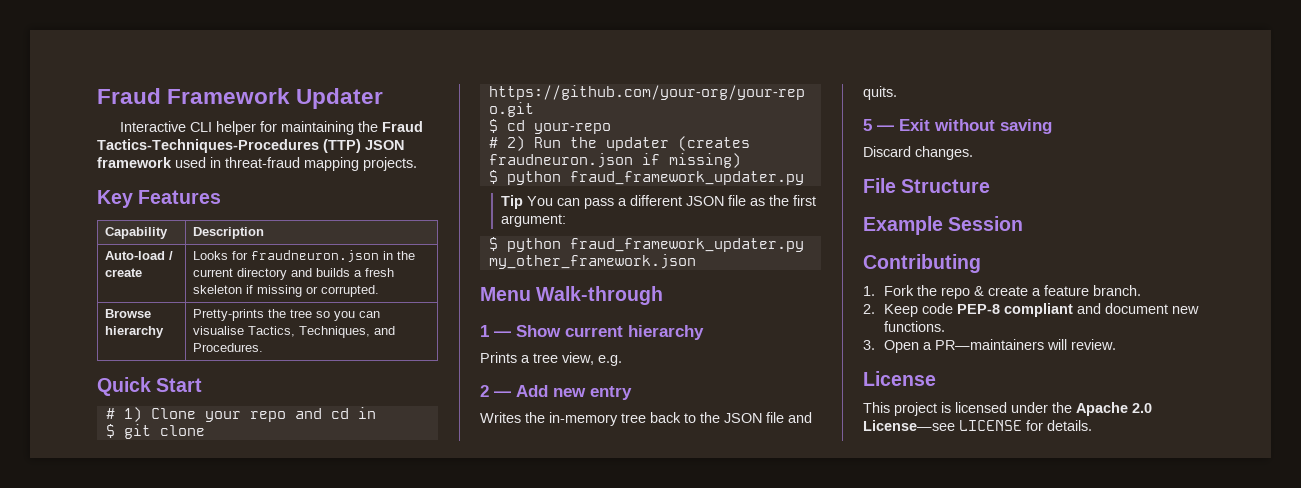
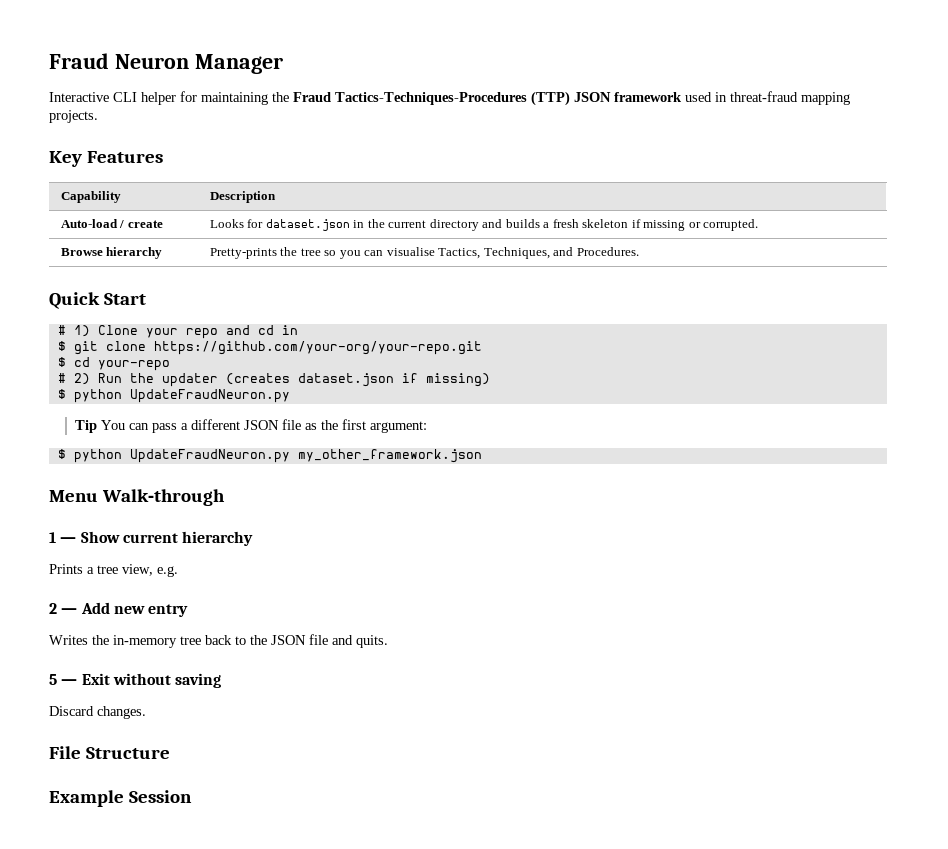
- Fraud Framework Updater
+ Fraud Neuron Manager
- Auto‑load / create | Looks for fraudneuron.json in the current directory and builds a fresh skeleton if missing or corrupted.
+ Auto‑load / create | Looks for dataset.json in the current directory and builds a fresh skeleton if missing or corrupted.
- # 2) Run the updater (creates fraudneuron.json if missing)
- $ python fraud_framework_updater.py
+ # 2) Run the updater (creates dataset.json if missing)
+ $ python UpdateFraudNeuron.py
- $ python fraud_framework_updater.py my_other_framework.json
+ $ python UpdateFraudNeuron.py my_other_framework.json
- Contributing
- 1. Fork the repo & create a feature branch.
- 2. Keep code PEP‑8 compliant and document new functions.
- 3. Open a PR—maintainers will review.
- License
- This project is licensed under the Apache 2.0 License—see LICENSE for details.

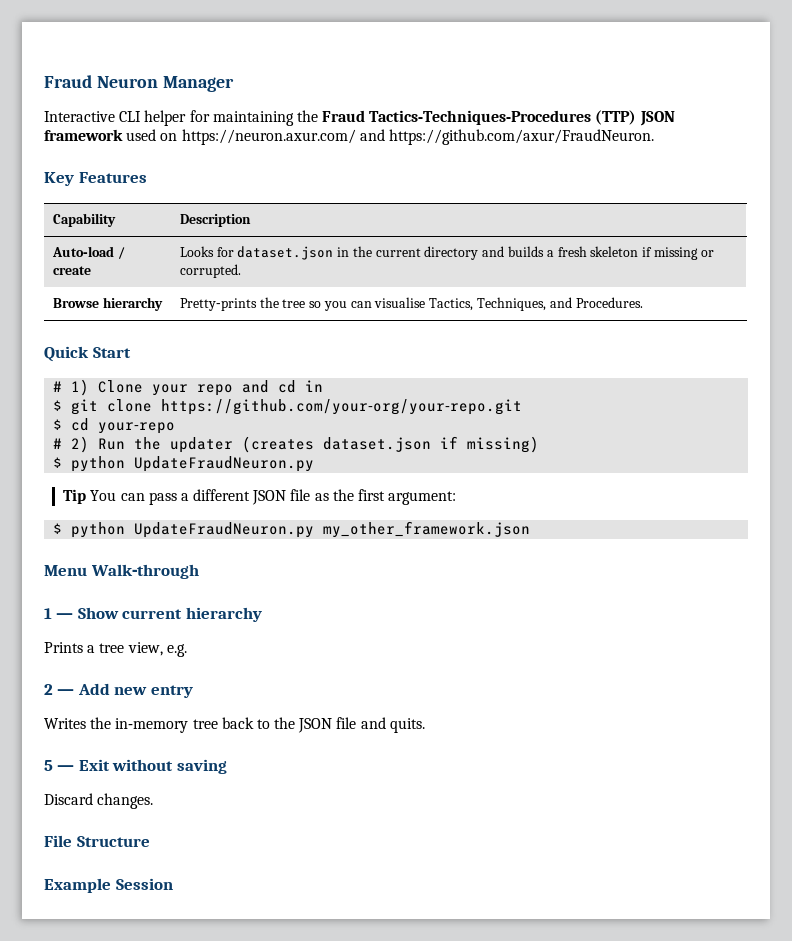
- Interactive CLI helper for maintaining the Fraud Tactics‑Techniques‑Procedures (TTP) JSON framework used in threat‑fraud mapping projects.
+ Interactive CLI helper for maintaining the Fraud Tactics‑Techniques‑Procedures (TTP) JSON framework used on https://neuron.axur.com/ and https://github.com/axur/FraudNeuron.

